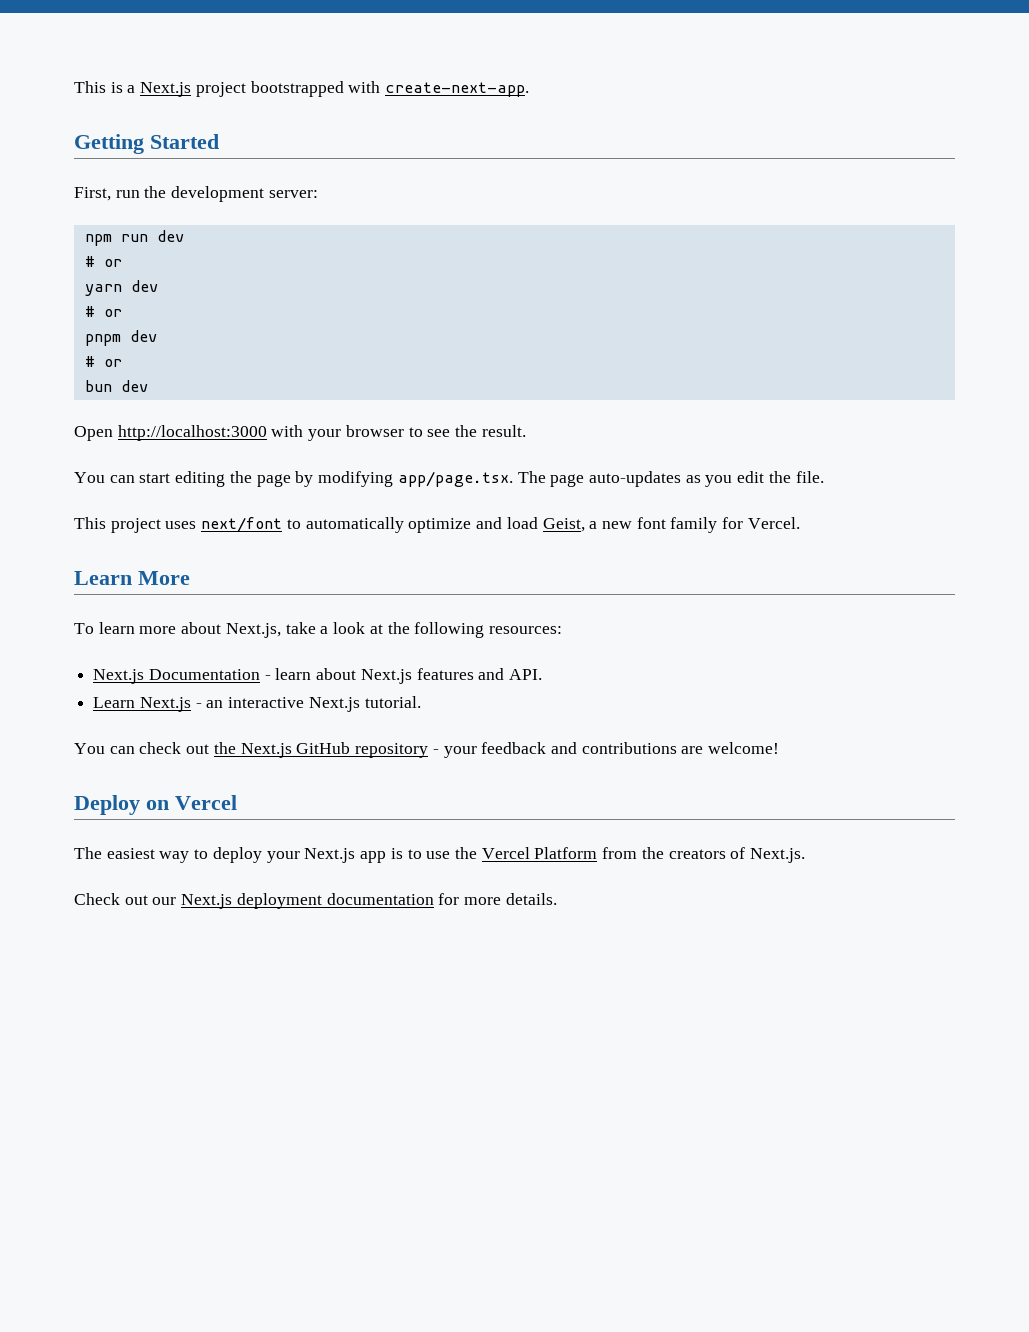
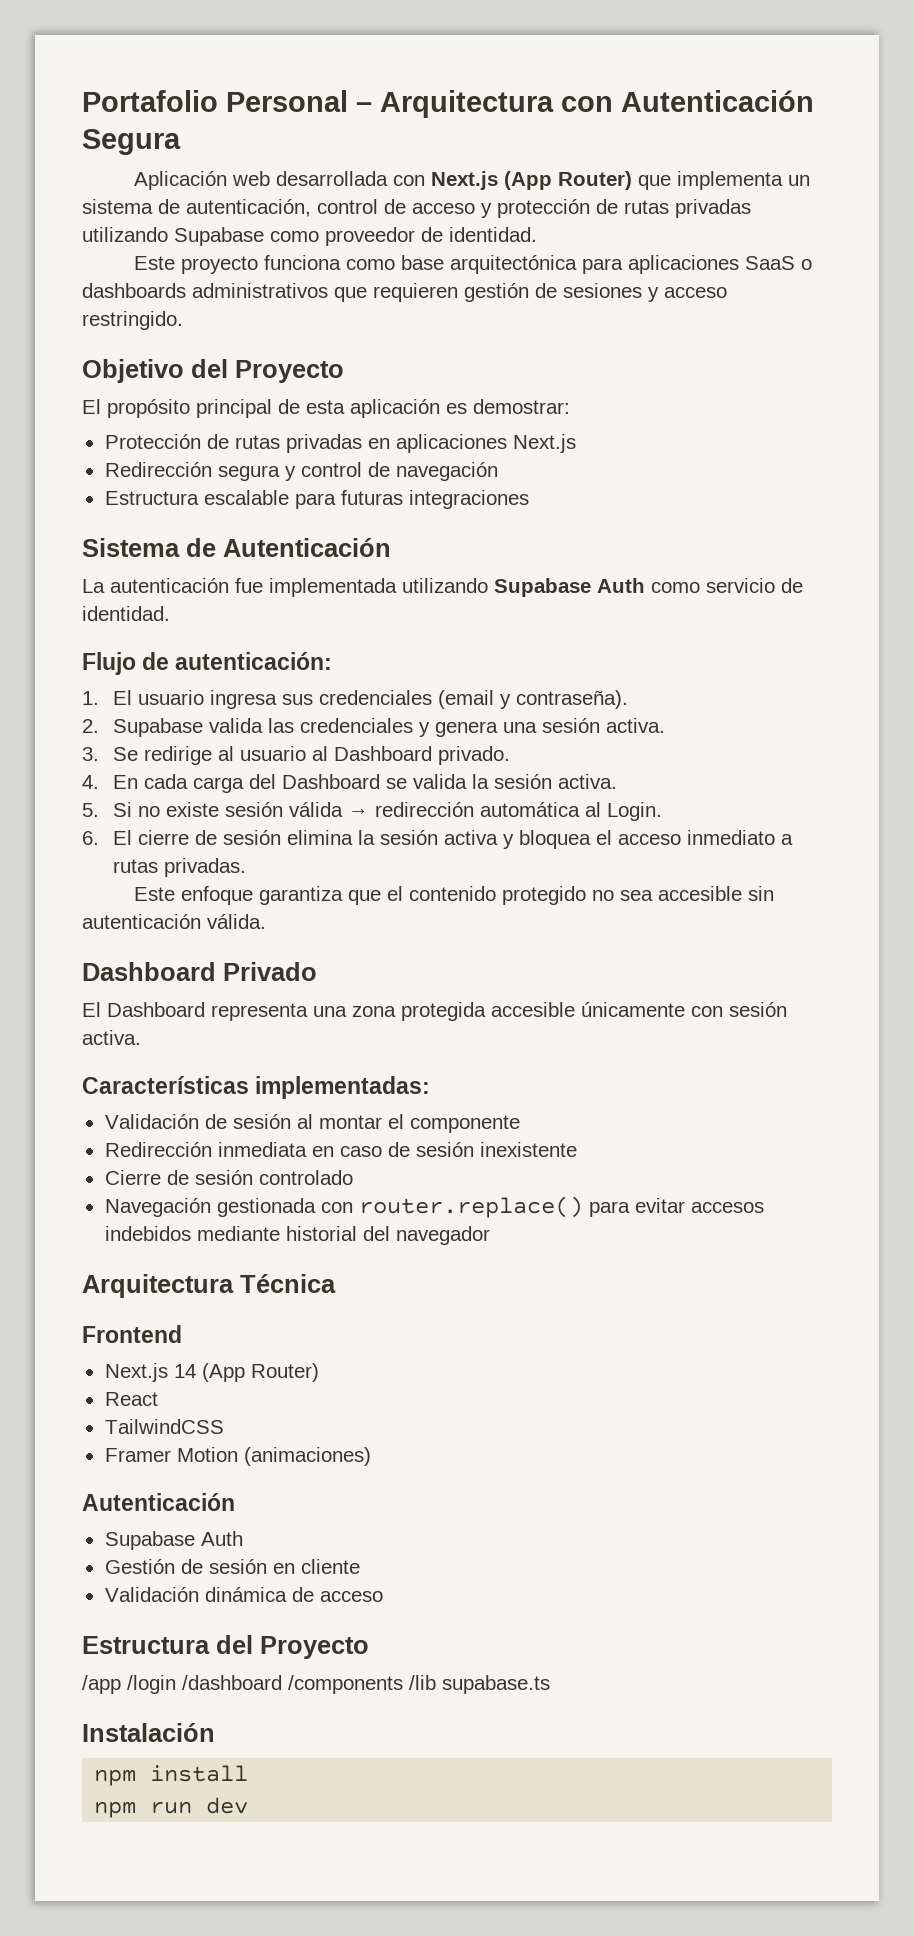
- This is a Next.js project bootstrapped with create-next-app.
- Getting Started
- First, run the development server:
+ Portafolio Personal – Arquitectura con Autenticación Segura
+ Aplicación web desarrollada con Next.js (App Router) que implementa un sistema de autenticación, control de acceso y protección de rutas privadas utilizando Supabase como proveedor de identidad.
+ Este proyecto funciona como base arquitectónica para aplicaciones SaaS o dashboards administrativos que requieren gestión de sesiones y acceso restringido.
+ Objetivo del Proyecto
+ El propósito principal de esta aplicación es demostrar:
+ Protección de rutas privadas en aplicaciones Next.js
+ Redirección segura y control de navegación
+ Estructura escalable para futuras integraciones
+ Sistema de Autenticación
+ La autenticación fue implementada utilizando Supabase Auth como servicio de identidad.
+ Flujo de autenticación:
+ 1. El usuario ingresa sus credenciales (email y contraseña).
+ 2. Supabase valida las credenciales y genera una sesión activa.
+ 3. Se redirige al usuario al Dashboard privado.
+ 4. En cada carga del Dashboard se valida la sesión activa.
+ 5. Si no existe sesión válida → redirección automática al Login.
+ 6. El cierre de sesión elimina la sesión activa y bloquea el acceso inmediato a rutas privadas.
+ Este enfoque garantiza que el contenido protegido no sea accesible sin autenticación válida.
+ Dashboard Privado
+ El Dashboard representa una zona protegida accesible únicamente con sesión activa.
+ Características implementadas:
+ Validación de sesión al montar el componente
+ Redirección inmediata en caso de sesión inexistente
+ Cierre de sesión controlado
+ Navegación gestionada con router.replace() para evitar accesos indebidos mediante historial del navegador
+ Arquitectura Técnica
+ Frontend
+ Next.js 14 (App Router)
+ React
+ TailwindCSS
+ Framer Motion (animaciones)
+ Autenticación
+ Supabase Auth
+ Gestión de sesión en cliente
+ Validación dinámica de acceso
+ Estructura del Proyecto
+ /app /login /dashboard /components /lib supabase.ts
+ Instalación
+ npm install
  npm run dev
- # or
- yarn dev
- # or
- pnpm dev
- # or
- bun dev
- Open http://localhost:3000 with your browser to see the result.
- You can start editing the page by modifying app/page.tsx. The page auto-updates as you edit the file.
- This project uses next/font to automatically optimize and load Geist, a new font family for Vercel.
- Learn More
- To learn more about Next.js, take a look at the following resources:
- Next.js Documentation - learn about Next.js features and API.
- Learn Next.js - an interactive Next.js tutorial.
- You can check out the Next.js GitHub repository - your feedback and contributions are welcome!
- Deploy on Vercel
- The easiest way to deploy your Next.js app is to use the Vercel Platform from the creators of Next.js.
- Check out our Next.js deployment documentation for more details.

